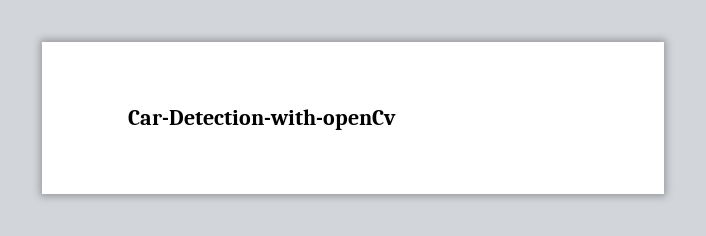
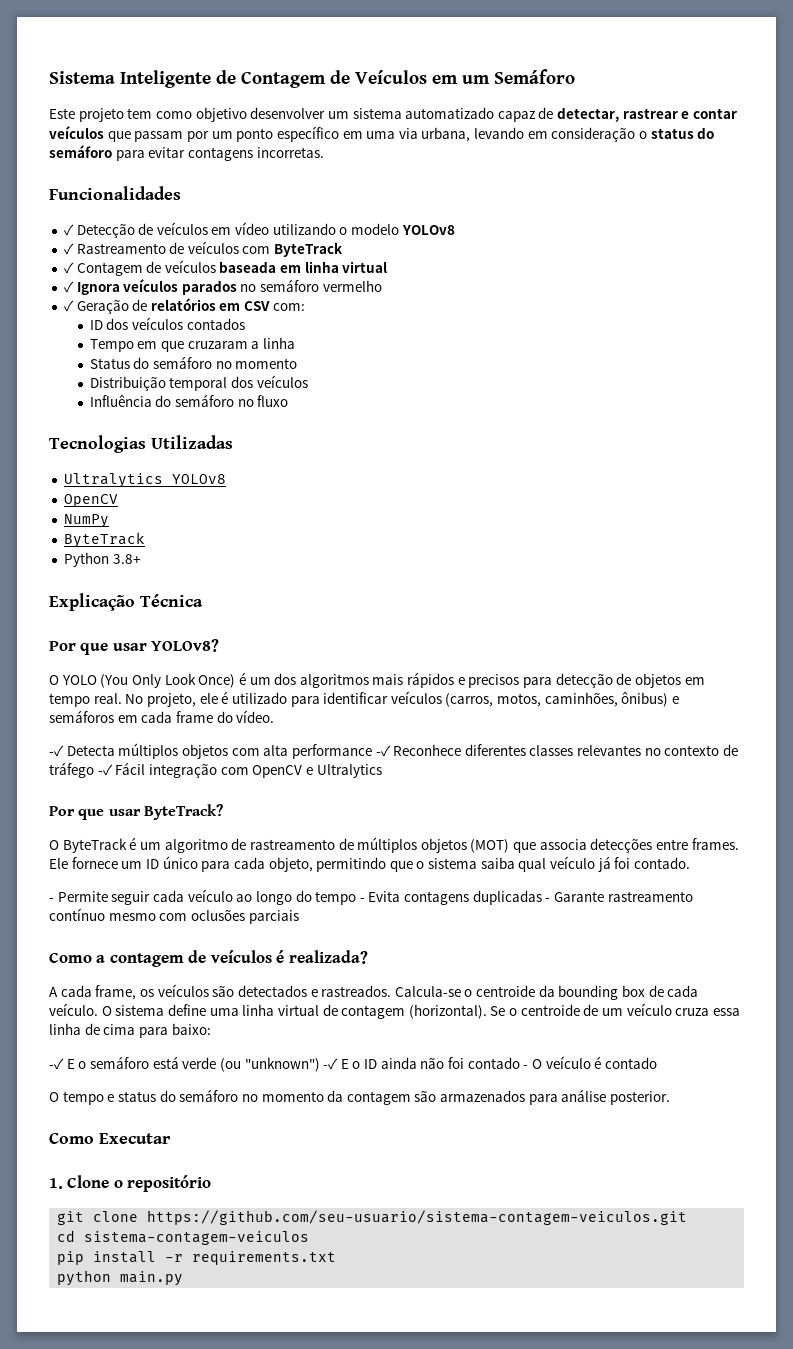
- Car-Detection-with-openCv
+ Sistema Inteligente de Contagem de Veículos em um Semáforo
+ Este projeto tem como objetivo desenvolver um sistema automatizado capaz de detectar, rastrear e contar veículos que passam por um ponto específico em uma via urbana, levando em consideração o status do semáforo para evitar contagens incorretas.
+ Funcionalidades
+ ✓ Detecção de veículos em vídeo utilizando o modelo YOLOv8
+ ✓ Rastreamento de veículos com ByteTrack
+ ✓ Contagem de veículos baseada em linha virtual
+ ✓ Ignora veículos parados no semáforo vermelho
+ ✓ Geração de relatórios em CSV com:
+ ID dos veículos contados
+ Tempo em que cruzaram a linha
+ Status do semáforo no momento
+ Distribuição temporal dos veículos
+ Influência do semáforo no fluxo
+ Tecnologias Utilizadas
+ Ultralytics YOLOv8
+ OpenCV
+ NumPy
+ ByteTrack
+ Python 3.8+
+ Explicação Técnica
+ Por que usar YOLOv8?
+ O YOLO (You Only Look Once) é um dos algoritmos mais rápidos e precisos para detecção de objetos em tempo real. No projeto, ele é utilizado para identificar veículos (carros, motos, caminhões, ônibus) e semáforos em cada frame do vídeo.
+ -✓ Detecta múltiplos objetos com alta performance -✓ Reconhece diferentes classes relevantes no contexto de tráfego -✓ Fácil integração com OpenCV e Ultralytics
+ Por que usar ByteTrack?
+ O ByteTrack é um algoritmo de rastreamento de múltiplos objetos (MOT) que associa detecções entre frames. Ele fornece um ID único para cada objeto, permitindo que o sistema saiba qual veículo já foi contado.
+ - Permite seguir cada veículo ao longo do tempo - Evita contagens duplicadas - Garante rastreamento contínuo mesmo com oclusões parciais
+ Como a contagem de veículos é realizada?
+ A cada frame, os veículos são detectados e rastreados. Calcula-se o centroide da bounding box de cada veículo. O sistema define uma linha virtual de contagem (horizontal). Se o centroide de um veículo cruza essa linha de cima para baixo:
+ -✓ E o semáforo está verde (ou "unknown") -✓ E o ID ainda não foi contado - O veículo é contado
+ O tempo e status do semáforo no momento da contagem são armazenados para análise posterior.
+ Como Executar
+ 1. Clone o repositório
+ git clone https://github.com/seu-usuario/sistema-contagem-veiculos.git
+ cd sistema-contagem-veiculos
+ pip install -r requirements.txt
+ python main.py

